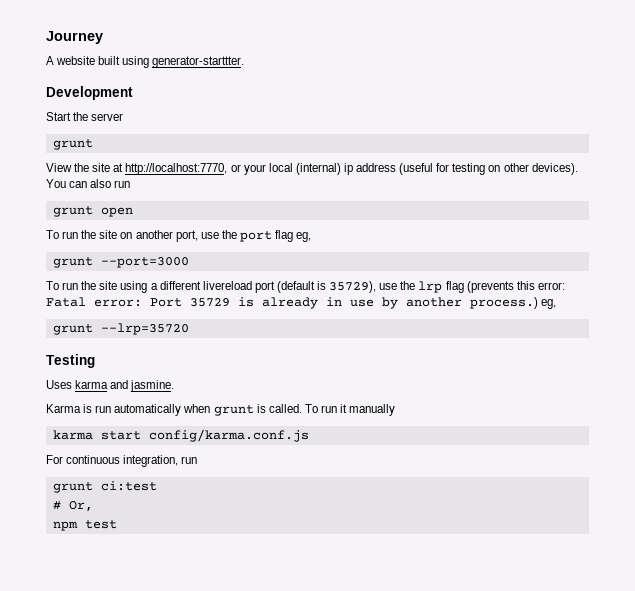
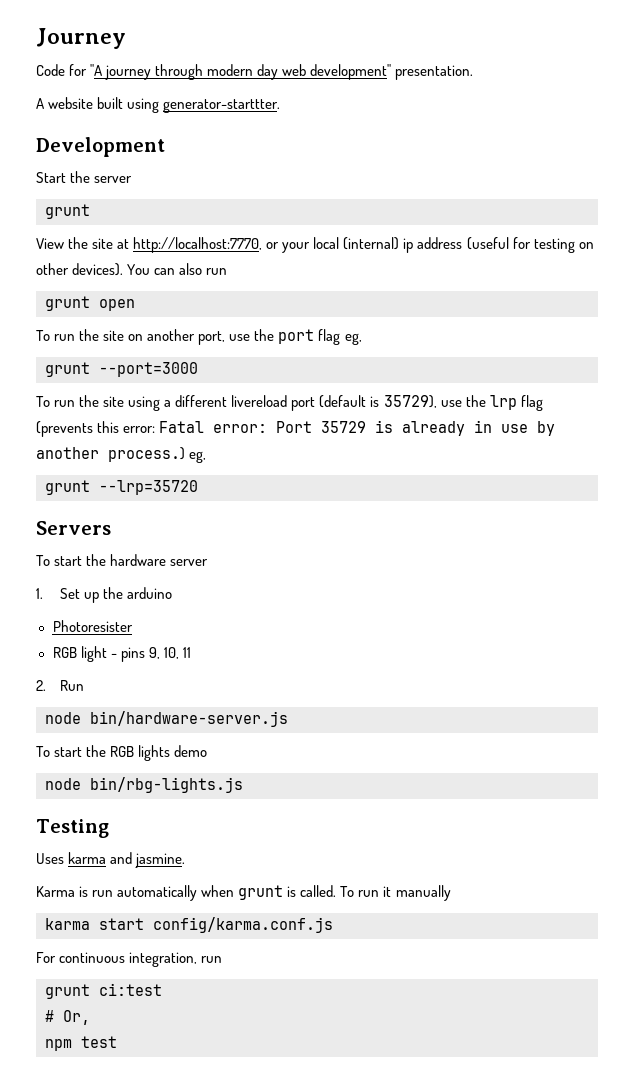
+ Code for "A journey through modern day web development" presentation.
+ Servers
+ To start the hardware server
+ 1. Set up the arduino
+ Photoresister
+ RGB light - pins 9, 10, 11
+ 2. Run
+ node bin/hardware-server.js
+ To start the RGB lights demo
+ node bin/rbg-lights.js

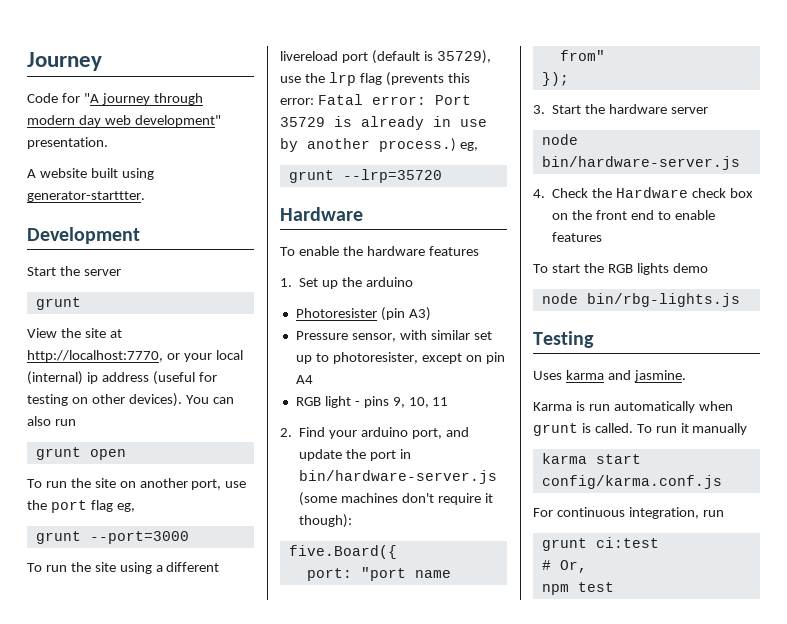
  grunt --lrp=35720
- Servers
- To start the hardware server
+ Hardware
+ To enable the hardware features
- Photoresister
+ Photoresister (pin A3)
+ Pressure sensor, with similar set up to photoresister, except on pin A4
- 2. Run
+ 2. Find your arduino port, and update the port in bin/hardware-server.js (some machines don't require it though):
+ five.Board({
+ port: "port name from"
+ });
+ 3. Start the hardware server
  node bin/hardware-server.js
+ 4. Check the Hardware check box on the front end to enable features

